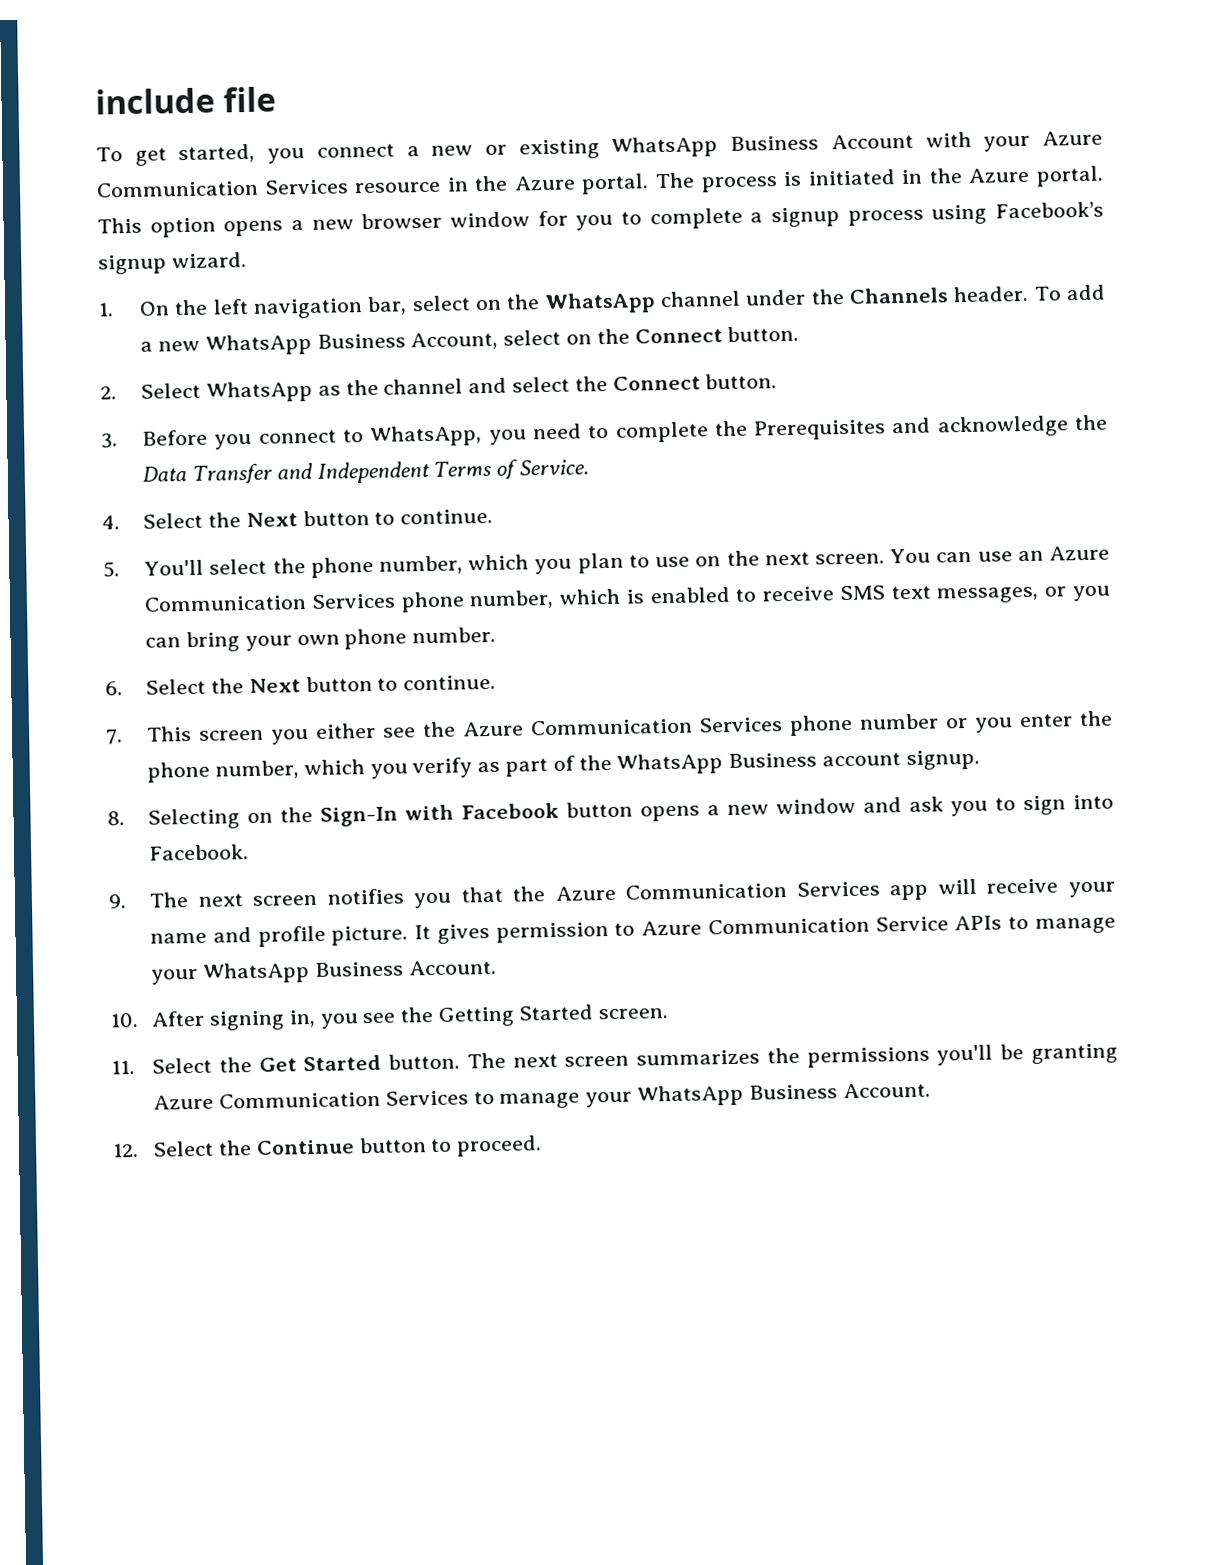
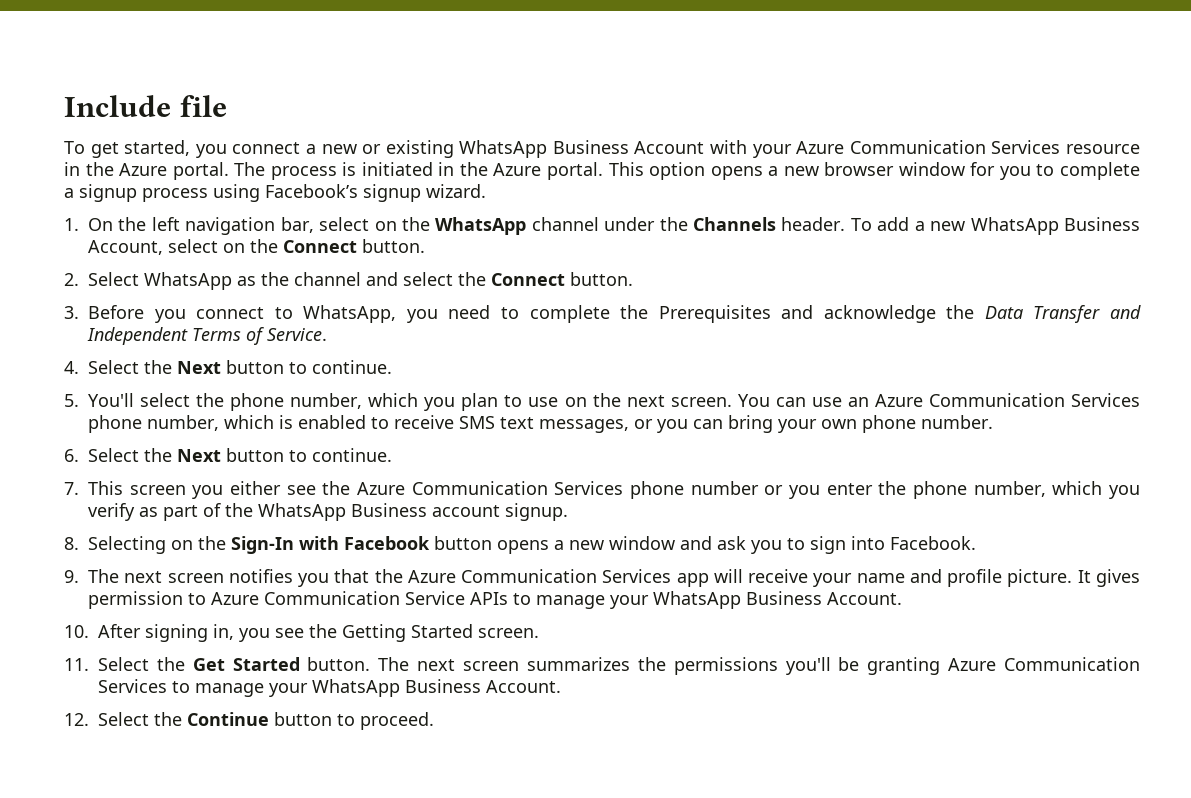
- include file
+ Include file

